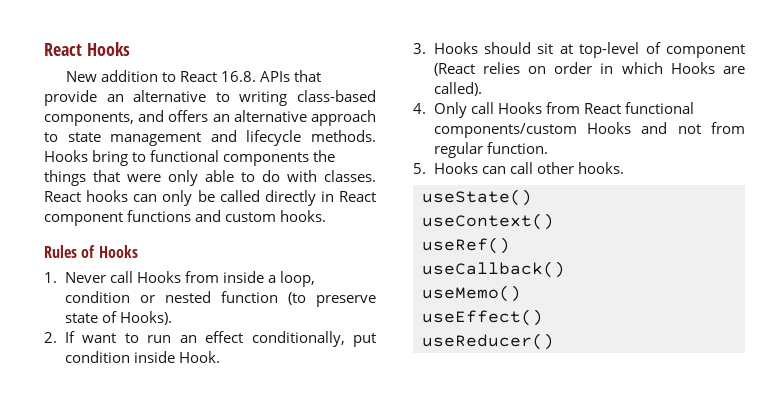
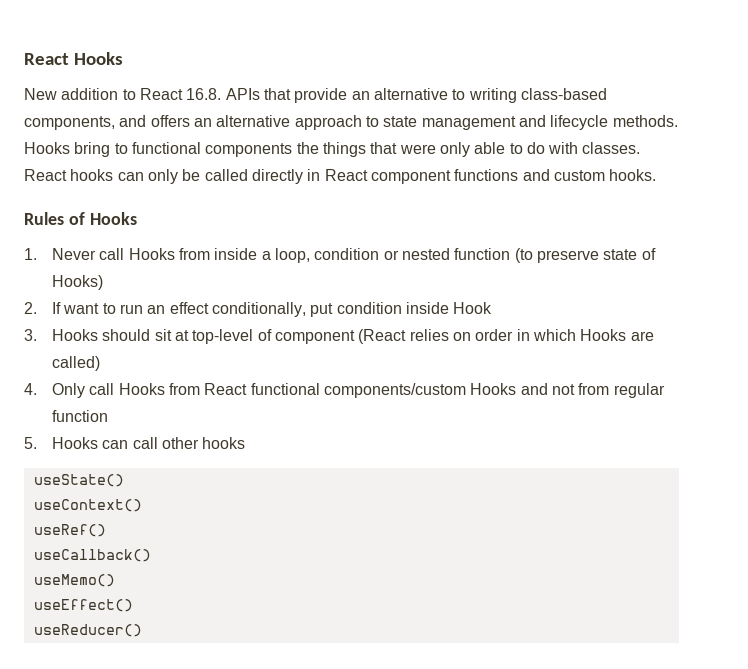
- 1. Never call Hooks from inside a loop, condition or nested function (to preserve state of Hooks).
+ 1. Never call Hooks from inside a loop, condition or nested function (to preserve state of Hooks)
- 2. If want to run an effect conditionally, put condition inside Hook.
+ 2. If want to run an effect conditionally, put condition inside Hook
- 3. Hooks should sit at top-level of component (React relies on order in which Hooks are called).
+ 3. Hooks should sit at top-level of component (React relies on order in which Hooks are called)
- 4. Only call Hooks from React functional components/custom Hooks and not from regular function.
+ 4. Only call Hooks from React functional components/custom Hooks and not from regular function
- 5. Hooks can call other hooks.
+ 5. Hooks can call other hooks

